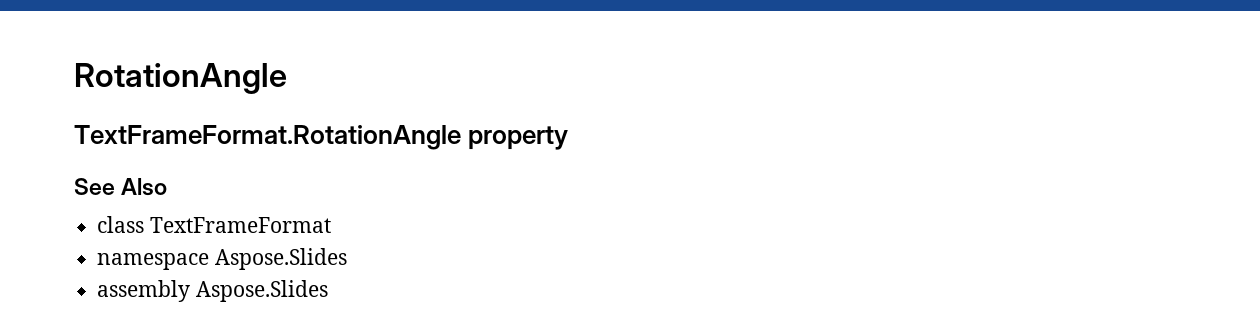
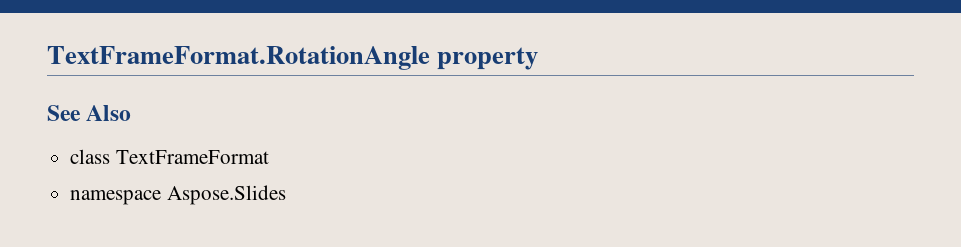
- RotationAngle
- assembly Aspose.Slides

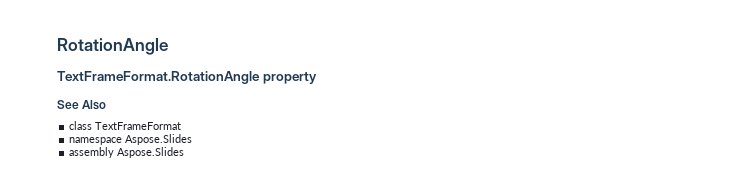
+ RotationAngle
+ assembly Aspose.Slides

